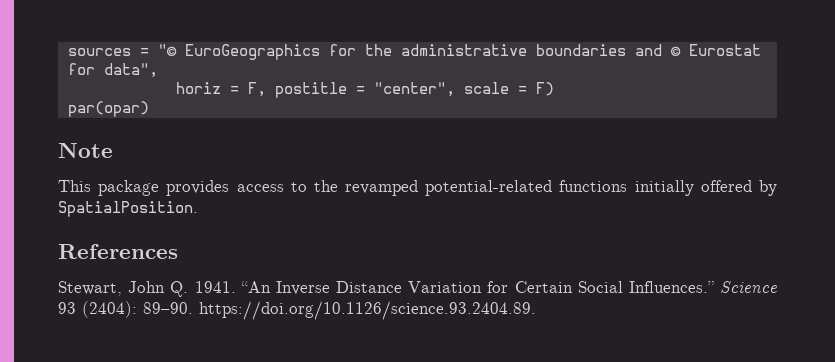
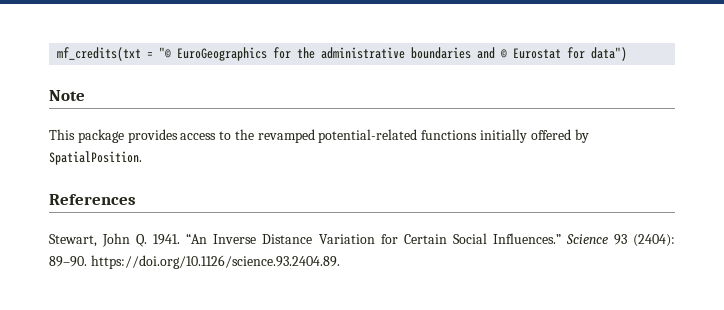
- sources = "© EuroGeographics for the administrative boundaries and © Eurostat for data",
- horiz = F, postitle = "center", scale = F)
- par(opar)
+ mf_credits(txt = "© EuroGeographics for the administrative boundaries and © Eurostat for data")

